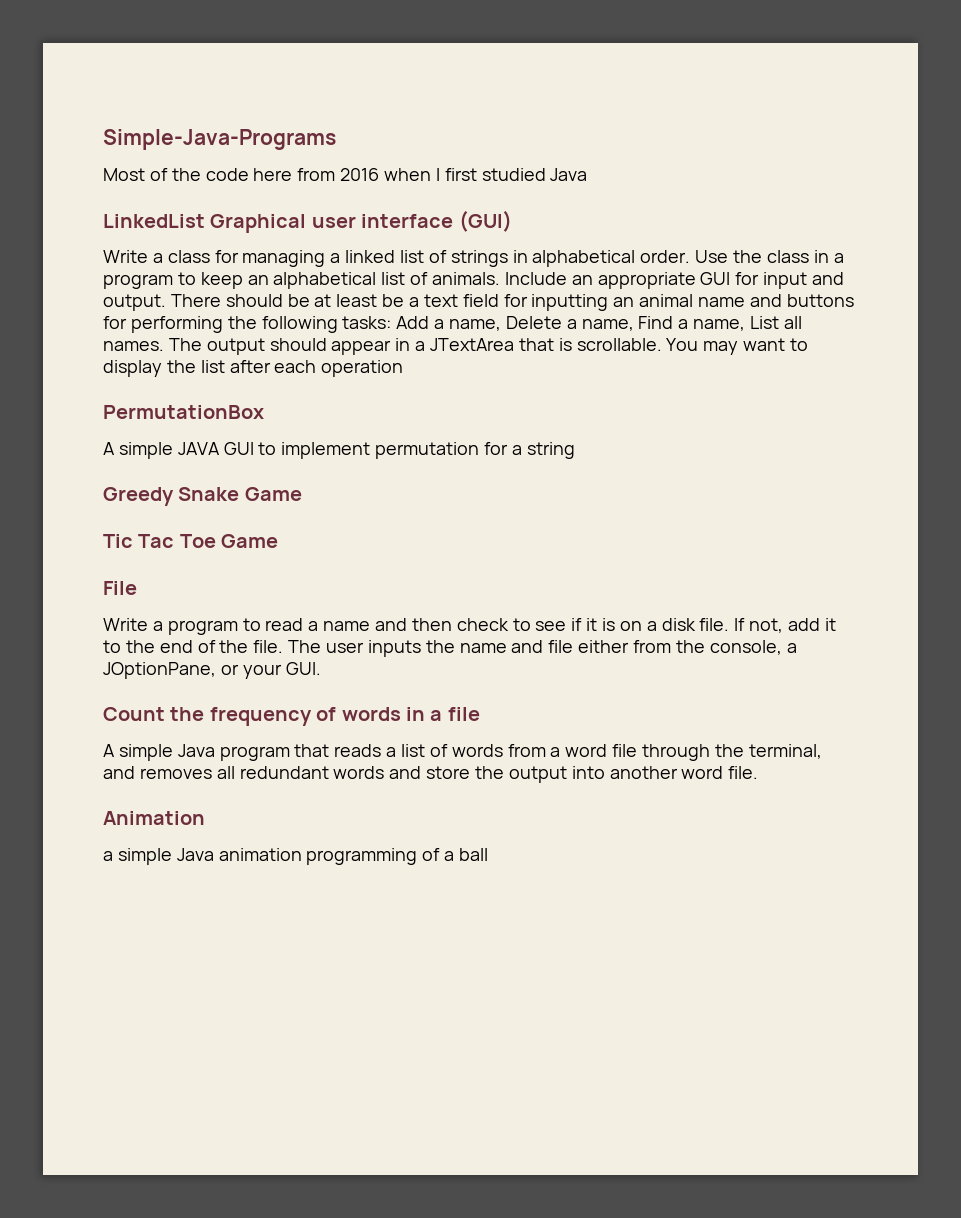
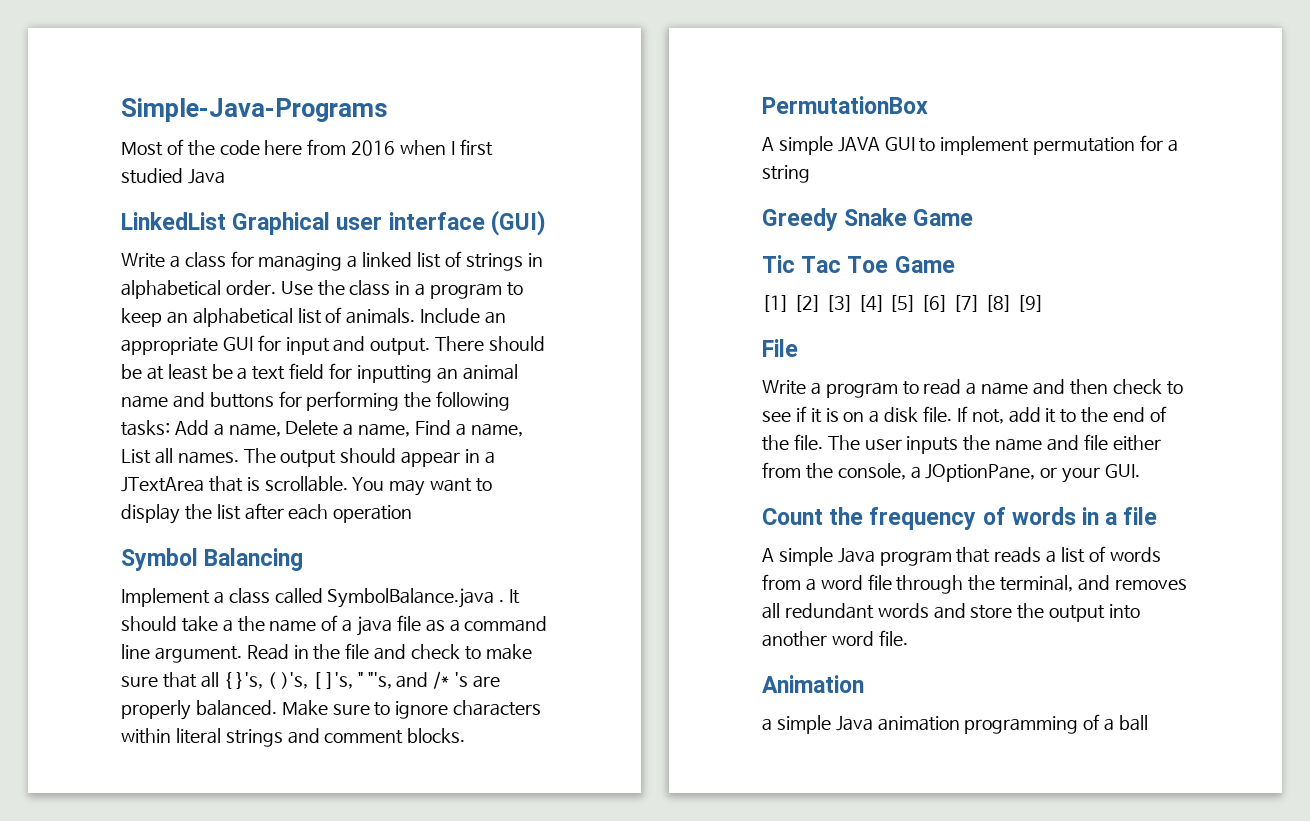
+ Symbol Balancing
+ Implement a class called SymbolBalance.java . It should take a the name of a java file as a command line argument. Read in the file and check to make sure that all { }'s, ( )'s, [ ]'s, " "'s, and /* 's are properly balanced. Make sure to ignore characters within literal strings and comment blocks.
+ [1] [2] [3] [4] [5] [6] [7] [8] [9]

